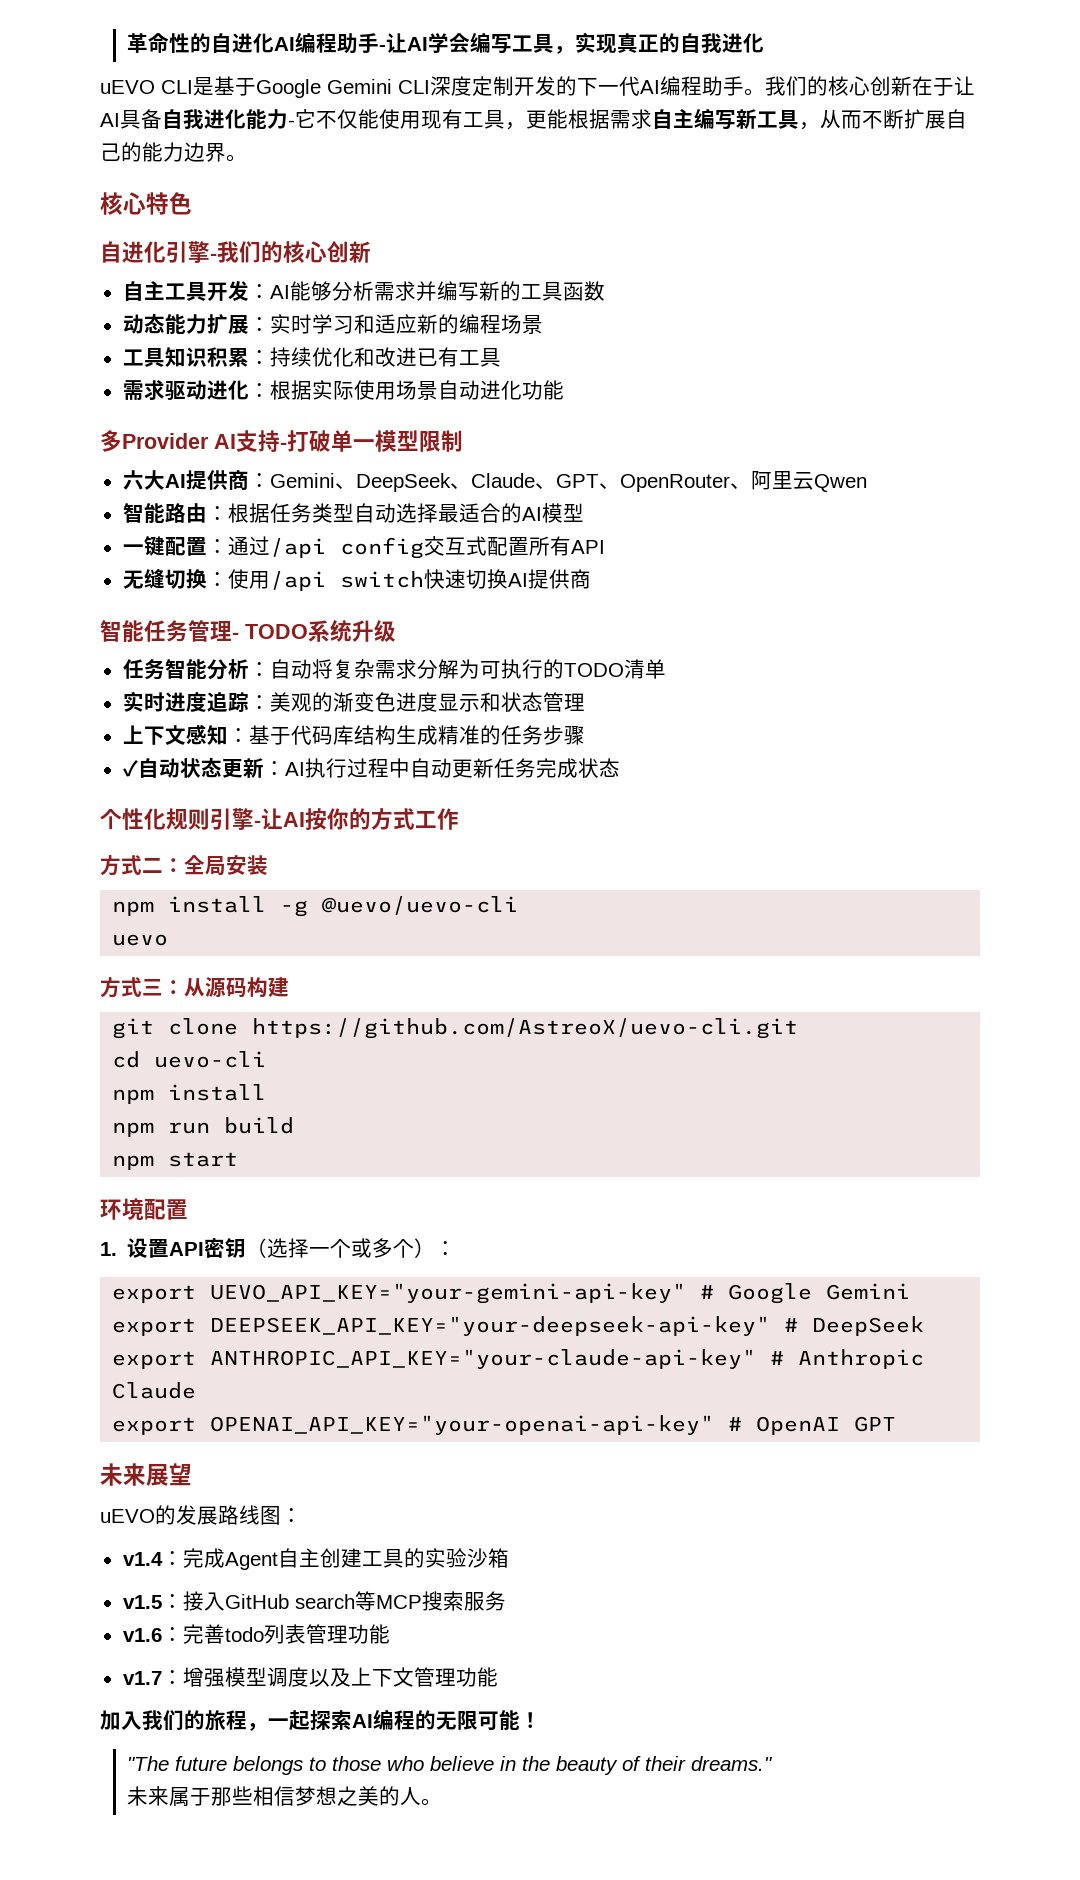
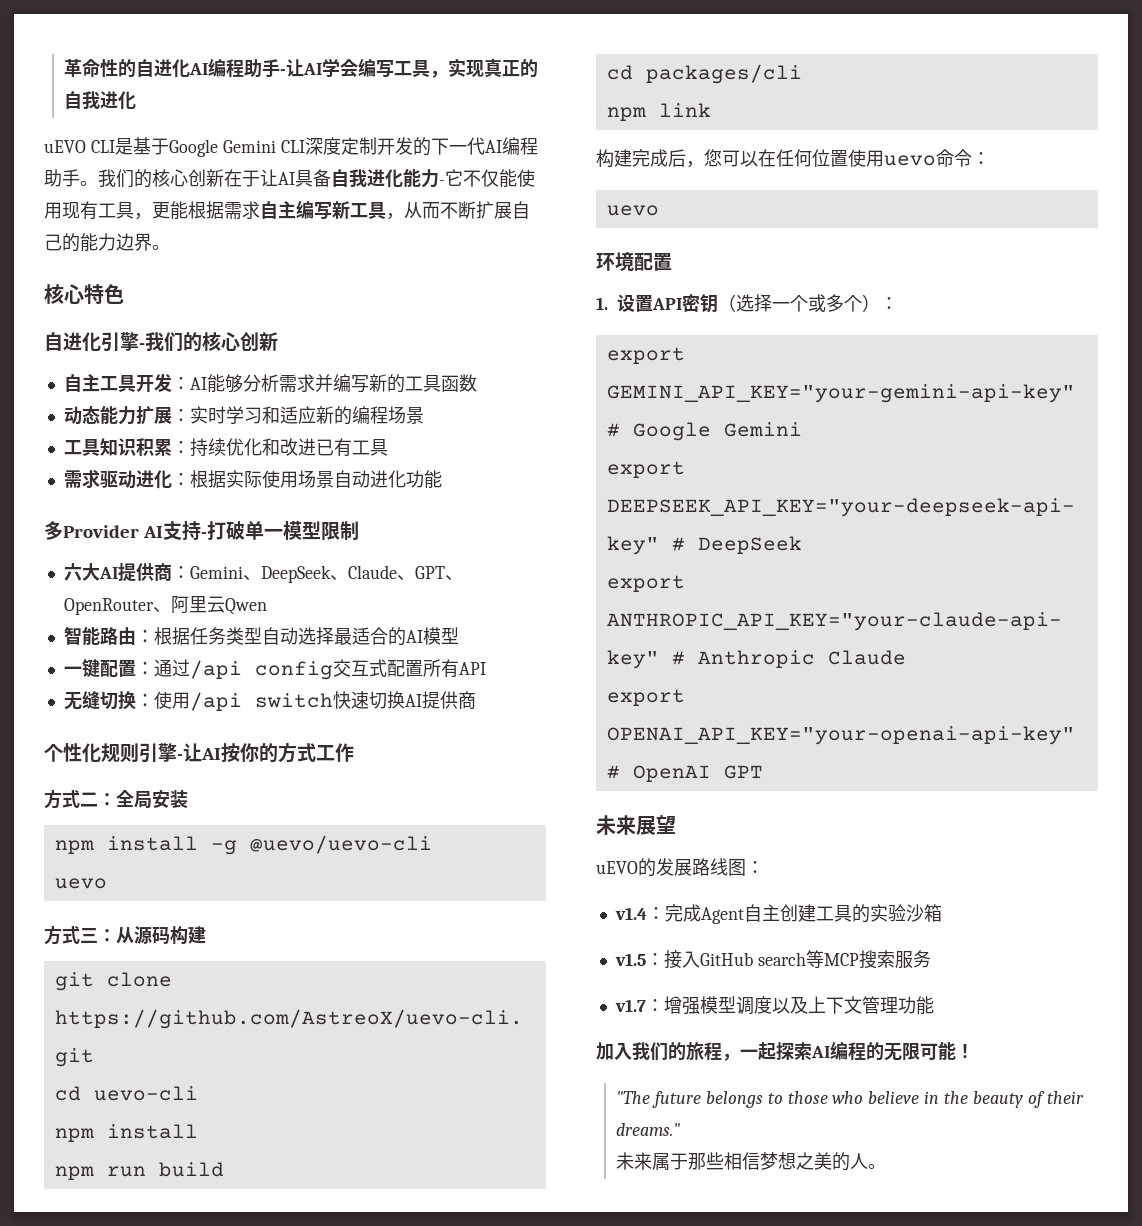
- 智能任务管理- TODO系统升级
- 任务智能分析：自动将复杂需求分解为可执行的TODO清单
- 实时进度追踪：美观的渐变色进度显示和状态管理
- 上下文感知：基于代码库结构生成精准的任务步骤
- ✓自动状态更新：AI执行过程中自动更新任务完成状态
- npm start
+ cd packages/cli
+ npm link
+ 构建完成后，您可以在任何位置使用uevo命令：
+ uevo
- export UEVO_API_KEY="your-gemini-api-key" # Google Gemini
+ export GEMINI_API_KEY="your-gemini-api-key" # Google Gemini
- v1.6：完善todo列表管理功能

